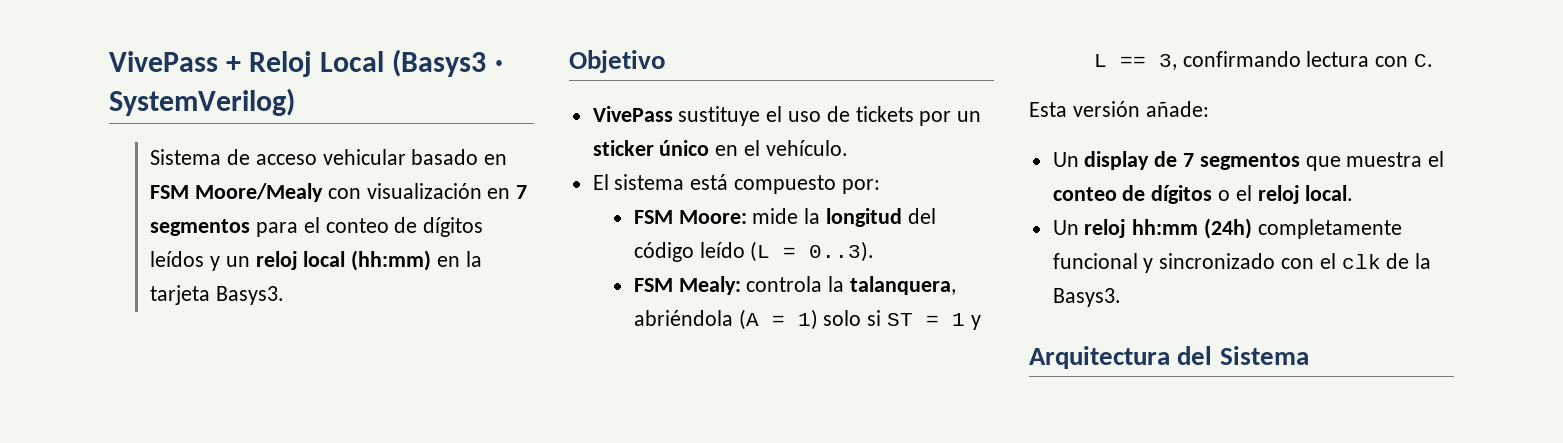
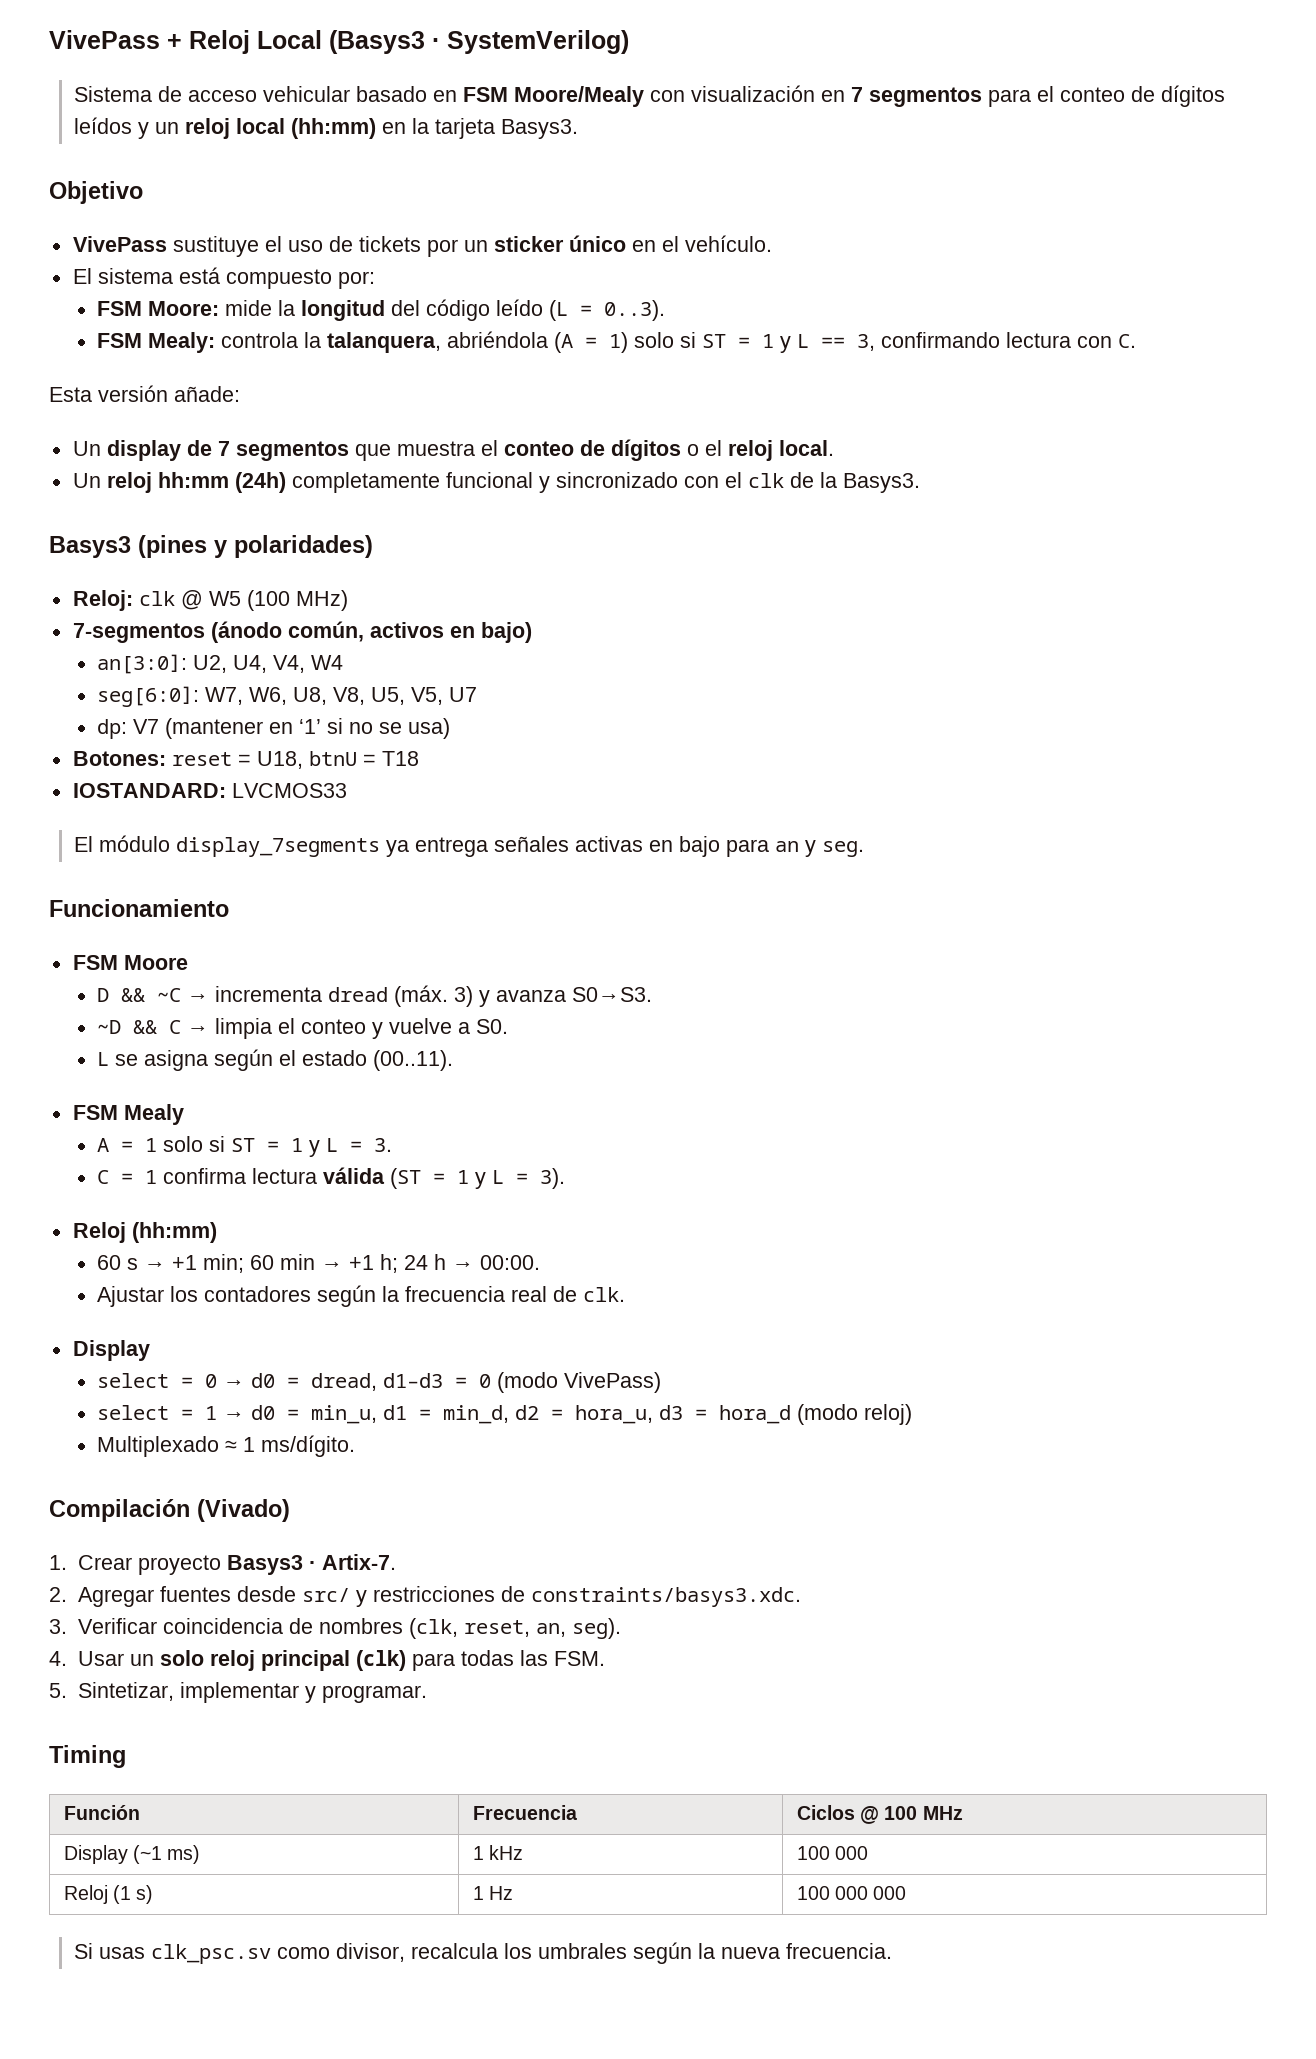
- Arquitectura del Sistema
+ Basys3 (pines y polaridades)
+ Reloj: clk @ W5 (100 MHz)
+ 7-segmentos (ánodo común, activos en bajo)
+ an[3:0]: U2, U4, V4, W4
+ seg[6:0]: W7, W6, U8, V8, U5, V5, U7
+ dp: V7 (mantener en ‘1’ si no se usa)
+ Botones: reset = U18, btnU = T18
+ IOSTANDARD: LVCMOS33
+ El módulo display_7segments ya entrega señales activas en bajo para an y seg.
+ Funcionamiento
+ FSM Moore
+ D && ~C → incrementa dread (máx. 3) y avanza S0→S3.
+ ~D && C → limpia el conteo y vuelve a S0.
+ L se asigna según el estado (00..11).
+ FSM Mealy
+ A = 1 solo si ST = 1 y L = 3.
+ C = 1 confirma lectura válida (ST = 1 y L = 3).
+ Reloj (hh:mm)
+ 60 s → +1 min; 60 min → +1 h; 24 h → 00:00.
+ Ajustar los contadores según la frecuencia real de clk.
+ Display
+ select = 0 → d0 = dread, d1–d3 = 0 (modo VivePass)
+ select = 1 → d0 = min_u, d1 = min_d, d2 = hora_u, d3 = hora_d (modo reloj)
+ Multiplexado ≈ 1 ms/dígito.
+ Compilación (Vivado)
+ 1. Crear proyecto Basys3 · Artix-7.
+ 2. Agregar fuentes desde src/ y restricciones de constraints/basys3.xdc.
+ 3. Verificar coincidencia de nombres (clk, reset, an, seg).
+ 4. Usar un solo reloj principal (clk) para todas las FSM.
+ 5. Sintetizar, implementar y programar.
+ Timing
+ Función | Frecuencia | Ciclos @ 100 MHz
+ Display (~1 ms) | 1 kHz | 100 000
+ Reloj (1 s) | 1 Hz | 100 000 000
+ Si usas clk_psc.sv como divisor, recalcula los umbrales según la nueva frecuencia.

